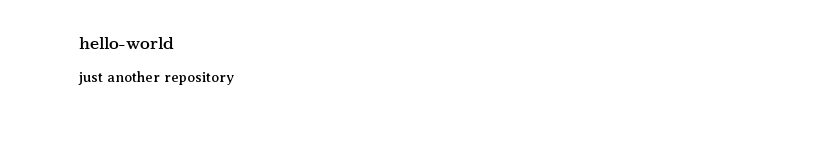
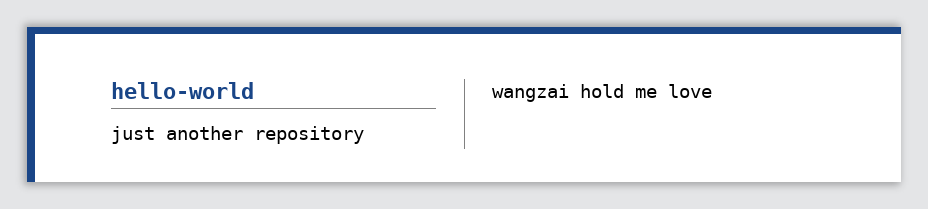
- just another repository
+ just another repository wangzai hold me love

